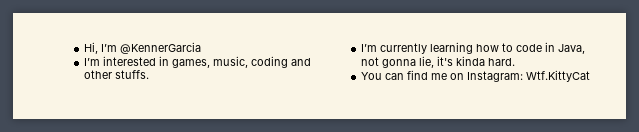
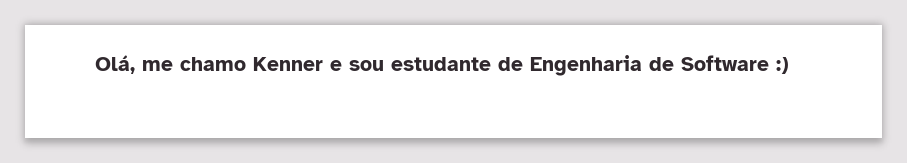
- Hi, I’m @KennerGarcia
- I’m interested in games, music, coding and other stuffs.
- I’m currently learning how to code in Java, not gonna lie, it's kinda hard.
- You can find me on Instagram: Wtf.KittyCat
+ Olá, me chamo Kenner e sou estudante de Engenharia de Software :)

